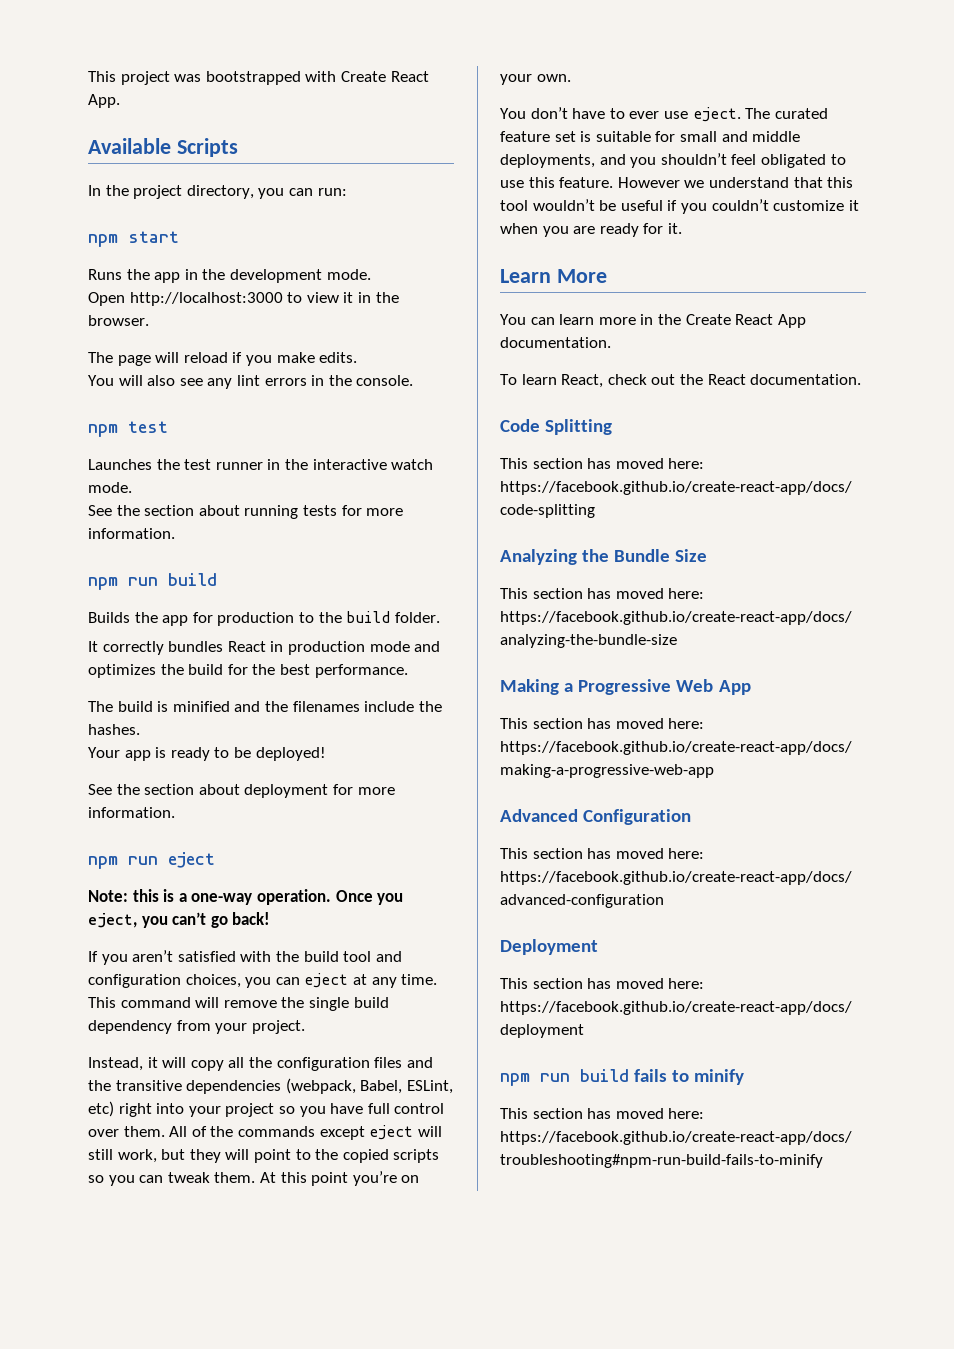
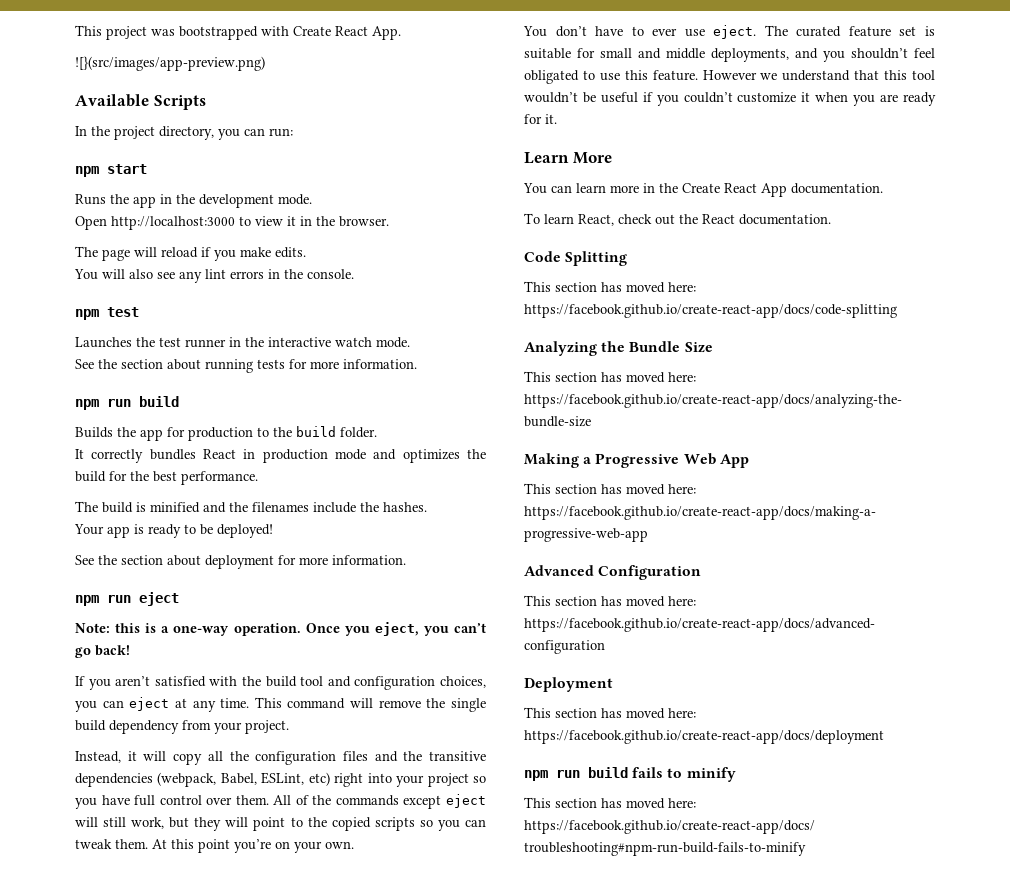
+ ![}(src/images/app-preview.png)

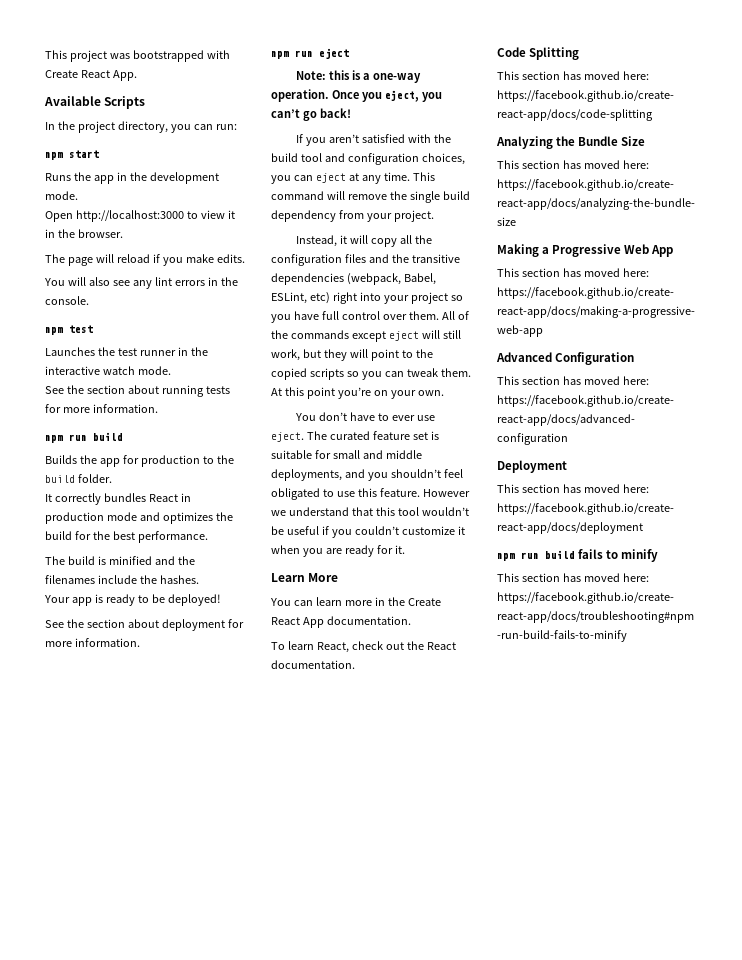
- ![}(src/images/app-preview.png)

